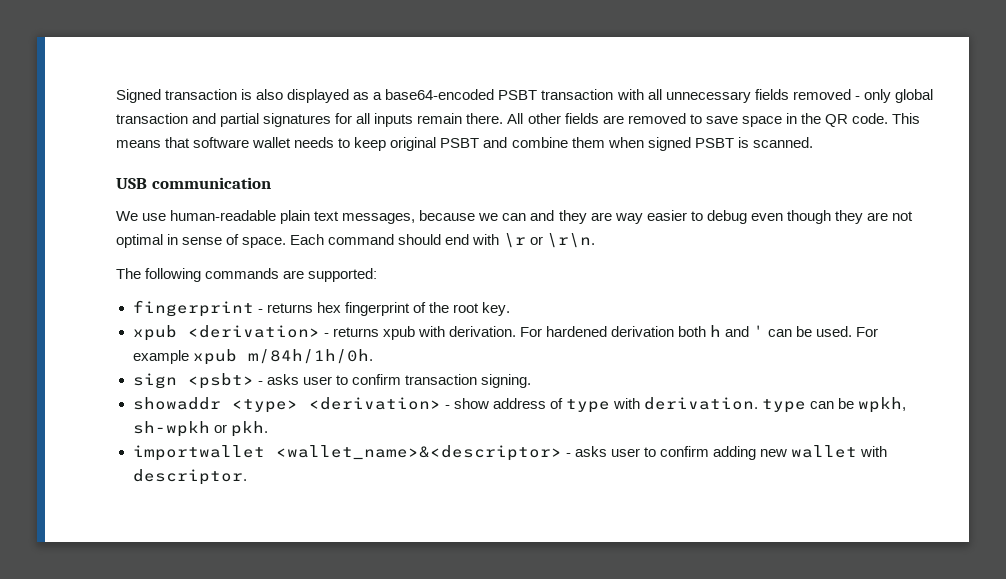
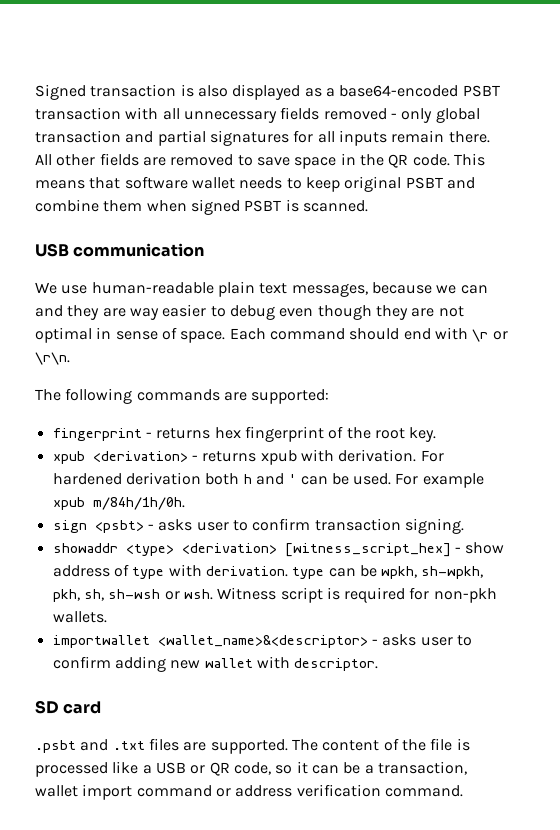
- showaddr <type> <derivation> - show address of type with derivation. type can be wpkh, sh-wpkh or pkh.
+ showaddr <type> <derivation> [witness_script_hex] - show address of type with derivation. type can be wpkh, sh-wpkh, pkh, sh, sh-wsh or wsh. Witness script is required for non-pkh wallets.
+ SD card
+ .psbt and .txt files are supported. The content of the file is processed like a USB or QR code, so it can be a transaction, wallet import command or address verification command.

